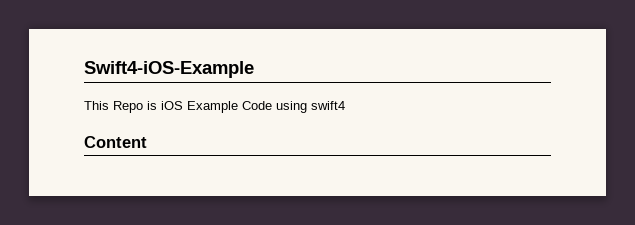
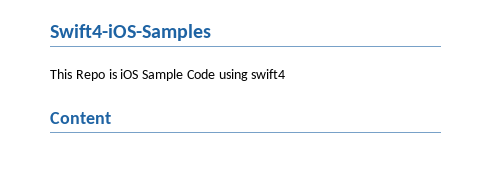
- Swift4-iOS-Example
+ Swift4-iOS-Samples
- This Repo is iOS Example Code using swift4
+ This Repo is iOS Sample Code using swift4

